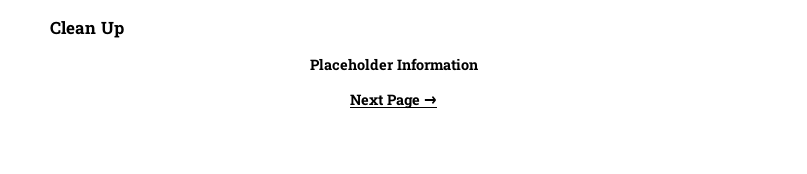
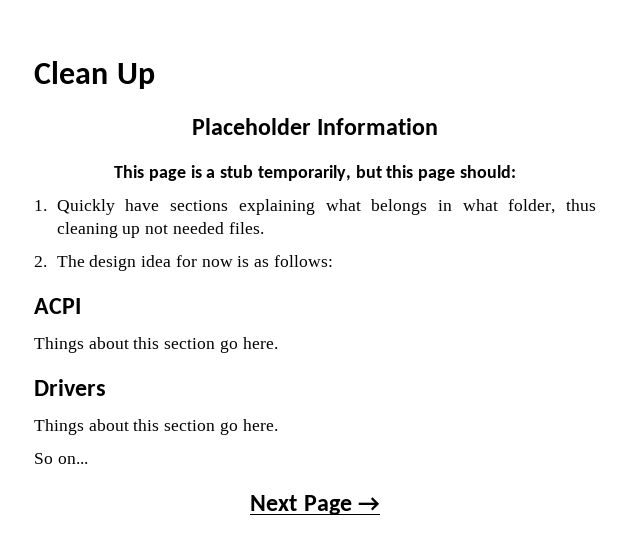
+ This page is a stub temporarily, but this page should:
+ 1. Quickly have sections explaining what belongs in what folder, thus cleaning up not needed files.
+ 2. The design idea for now is as follows:
+ ACPI
+ Things about this section go here.
+ Drivers
+ Things about this section go here.
+ So on...

